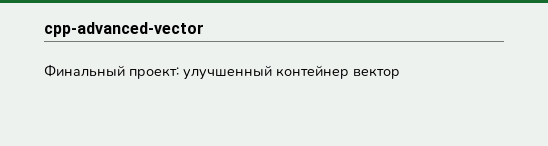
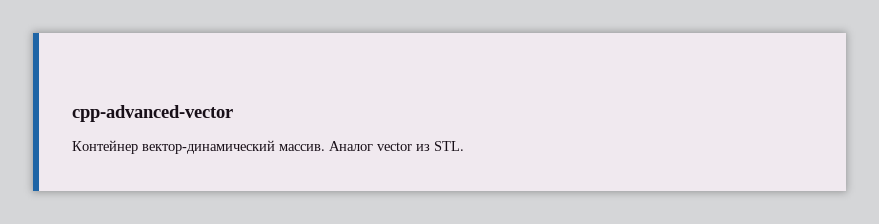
- Финальный проект: улучшенный контейнер вектор
+ Контейнер вектор-динамический массив. Аналог vector из STL.

